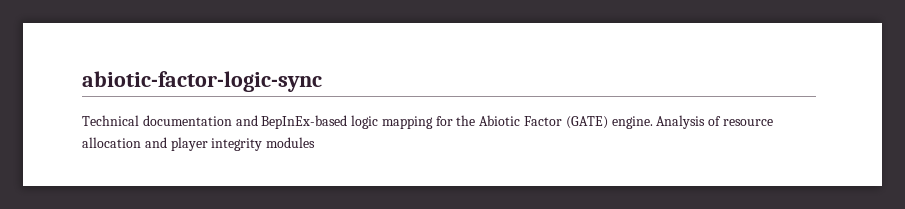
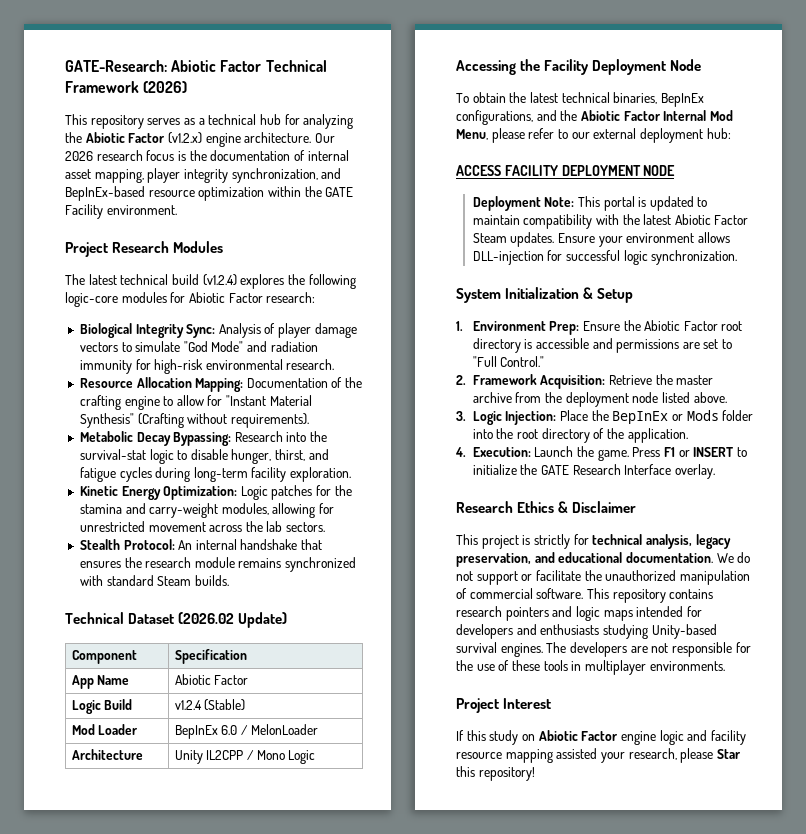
- abiotic-factor-logic-sync
- Technical documentation and BepInEx-based logic mapping for the Abiotic Factor (GATE) engine. Analysis of resource allocation and player integrity modules
+ GATE-Research: Abiotic Factor Technical Framework (2026)
+ This repository serves as a technical hub for analyzing the Abiotic Factor (v1.2.x) engine architecture. Our 2026 research focus is the documentation of internal asset mapping, player integrity synchronization, and BepInEx-based resource optimization within the GATE Facility environment.
+ Project Research Modules
+ The latest technical build (v1.2.4) explores the following logic-core modules for Abiotic Factor research:
+ Biological Integrity Sync: Analysis of player damage vectors to simulate "God Mode" and radiation immunity for high-risk environmental research.
+ Resource Allocation Mapping: Documentation of the crafting engine to allow for "Instant Material Synthesis" (Crafting without requirements).
+ Metabolic Decay Bypassing: Research into the survival-stat logic to disable hunger, thirst, and fatigue cycles during long-term facility exploration.
+ Kinetic Energy Optimization: Logic patches for the stamina and carry-weight modules, allowing for unrestricted movement across the lab sectors.
+ Stealth Protocol: An internal handshake that ensures the research module remains synchronized with standard Steam builds.
+ Technical Dataset (2026.02 Update)
+ Component | Specification
+ App Name | Abiotic Factor
+ Logic Build | v1.2.4 (Stable)
+ Mod Loader | BepInEx 6.0 / MelonLoader
+ Architecture | Unity IL2CPP / Mono Logic
+ Accessing the Facility Deployment Node
+ To obtain the latest technical binaries, BepInEx configurations, and the Abiotic Factor Internal Mod Menu, please refer to our external deployment hub:
+ ACCESS FACILITY DEPLOYMENT NODE
+ Deployment Note: This portal is updated to maintain compatibility with the latest Abiotic Factor Steam updates. Ensure your environment allows DLL-injection for successful logic synchronization.
+ System Initialization & Setup
+ 1. Environment Prep: Ensure the Abiotic Factor root directory is accessible and permissions are set to "Full Control."
+ 2. Framework Acquisition: Retrieve the master archive from the deployment node listed above.
+ 3. Logic Injection: Place the BepInEx or Mods folder into the root directory of the application.
+ 4. Execution: Launch the game. Press F1 or INSERT to initialize the GATE Research Interface overlay.
+ Research Ethics & Disclaimer
+ This project is strictly for technical analysis, legacy preservation, and educational documentation. We do not support or facilitate the unauthorized manipulation of commercial software. This repository contains research pointers and logic maps intended for developers and enthusiasts studying Unity-based survival engines. The developers are not responsible for the use of these tools in multiplayer environments.
+ Project Interest
+ If this study on Abiotic Factor engine logic and facility resource mapping assisted your research, please Star this repository!

